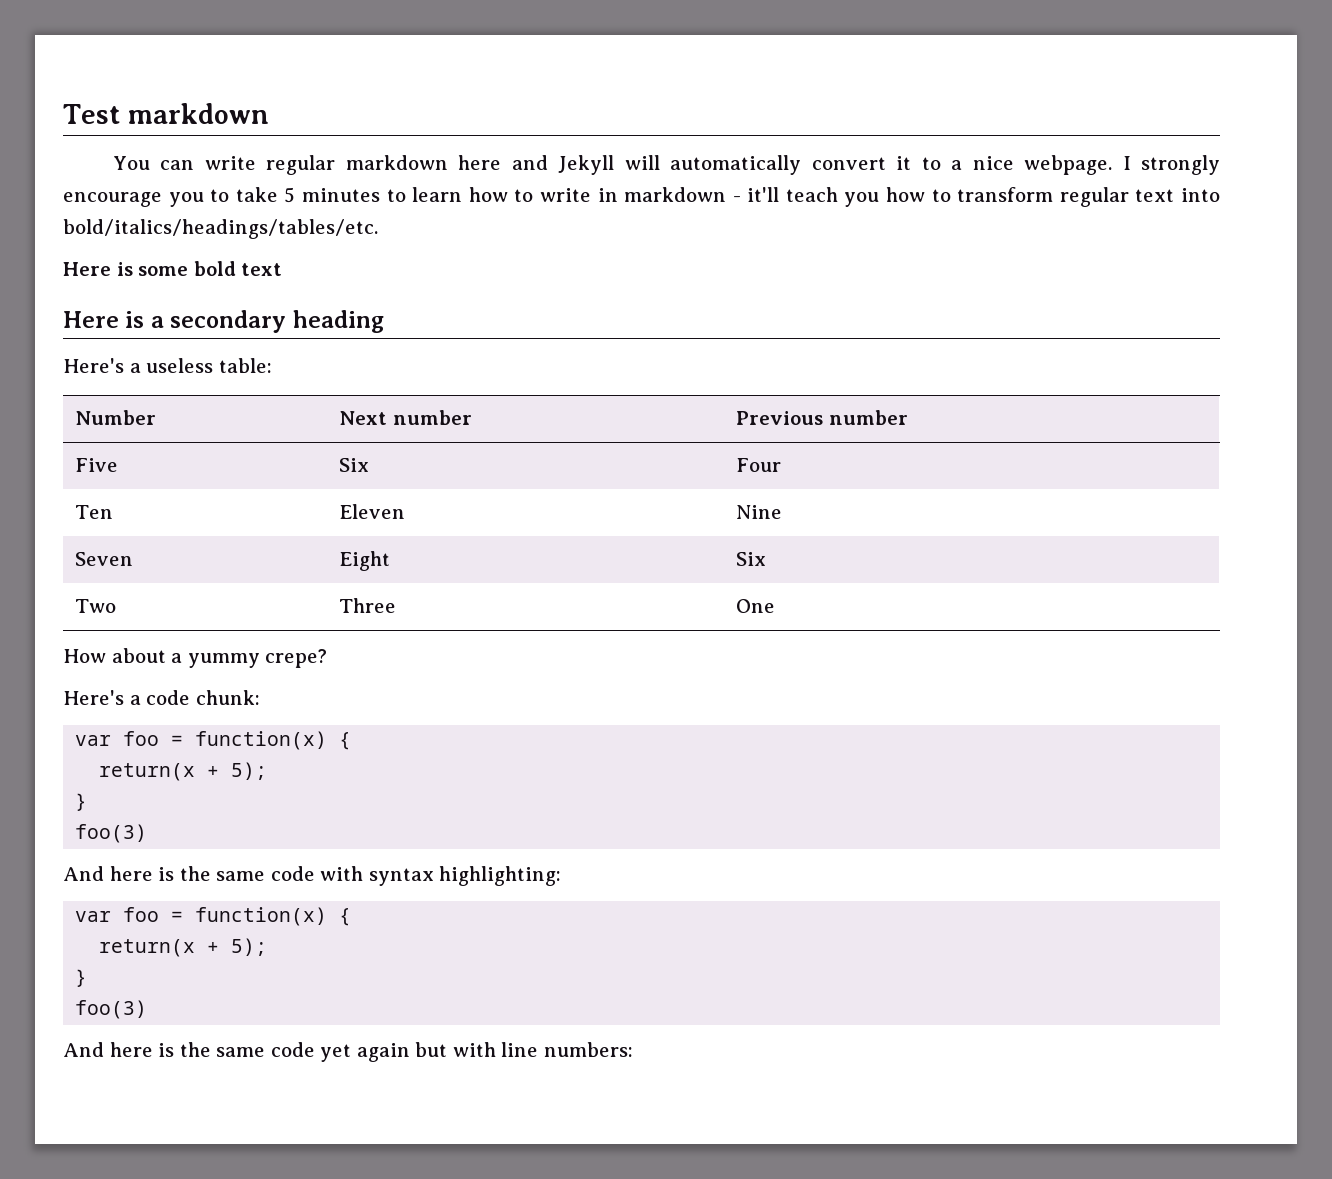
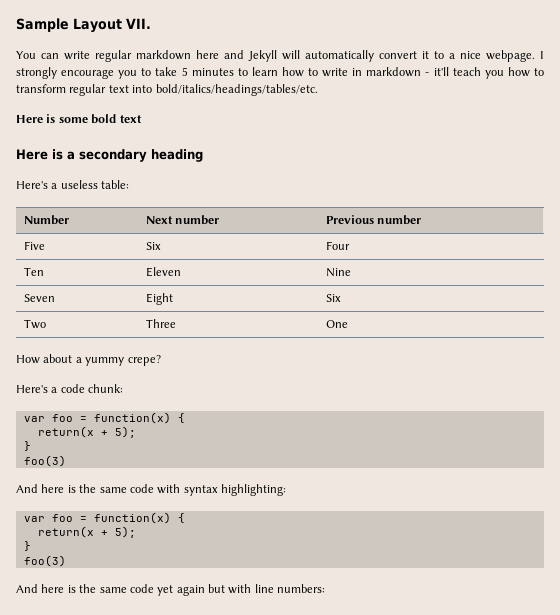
- Test markdown
+ Sample Layout VII.

